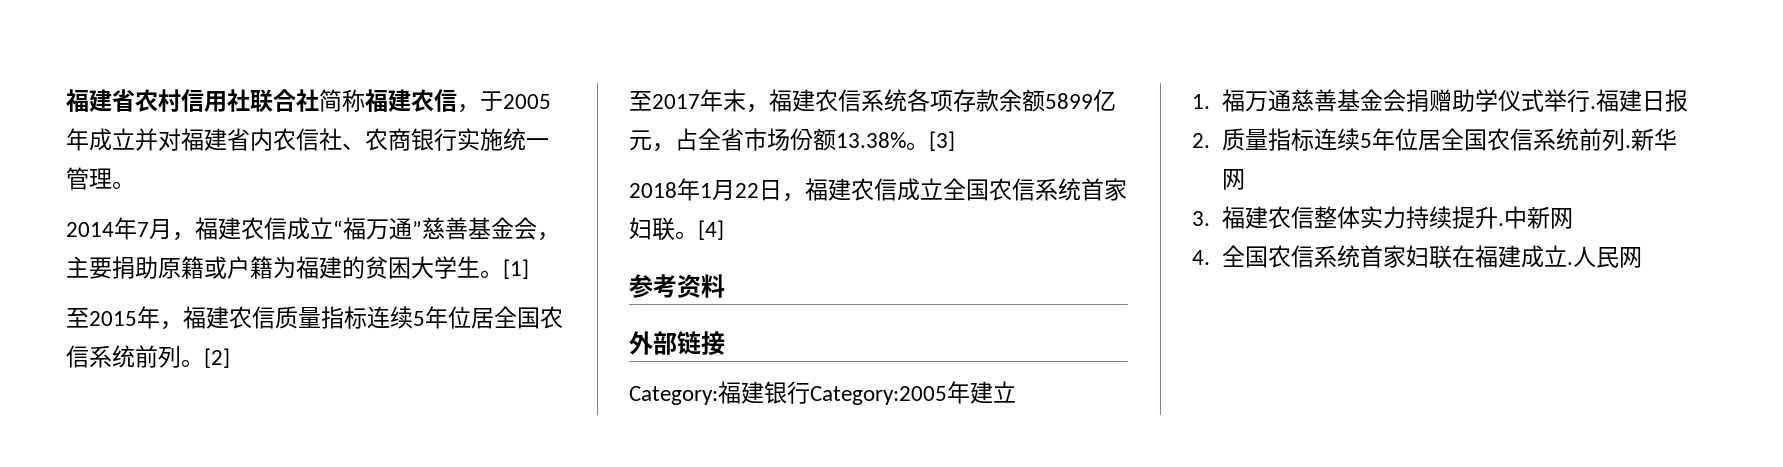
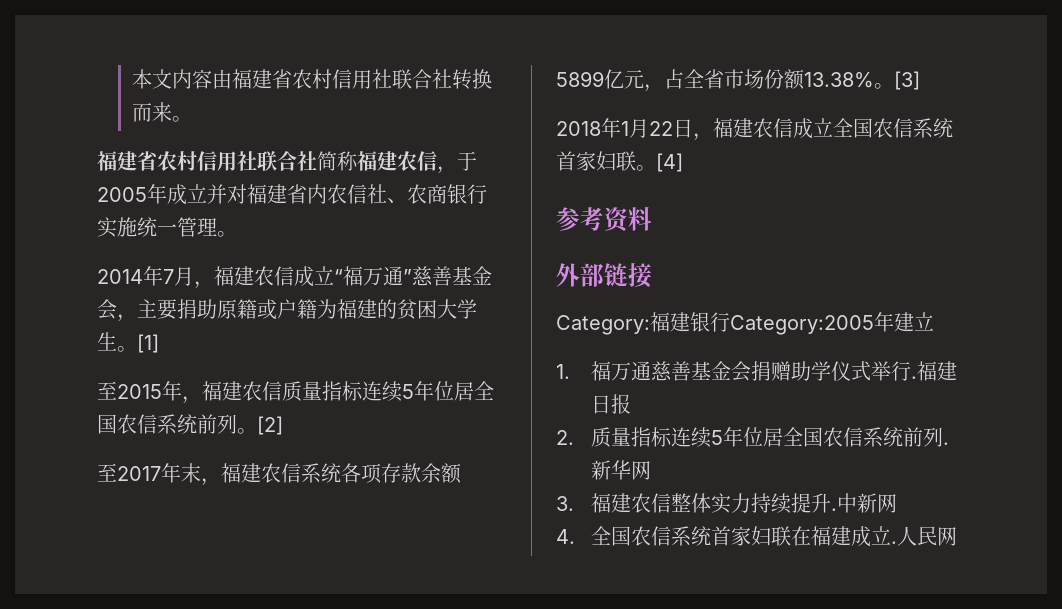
+ 本文内容由福建省农村信用社联合社转换而来。

